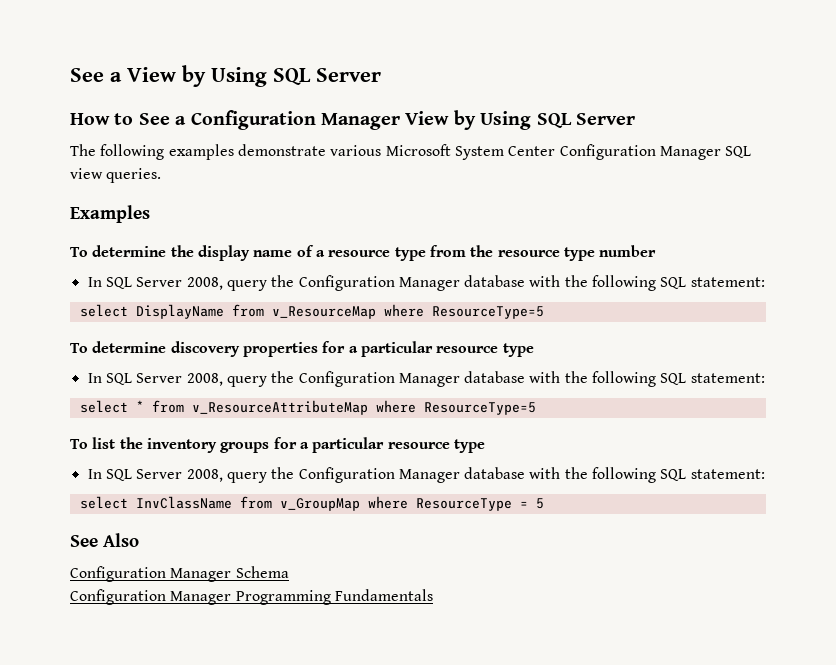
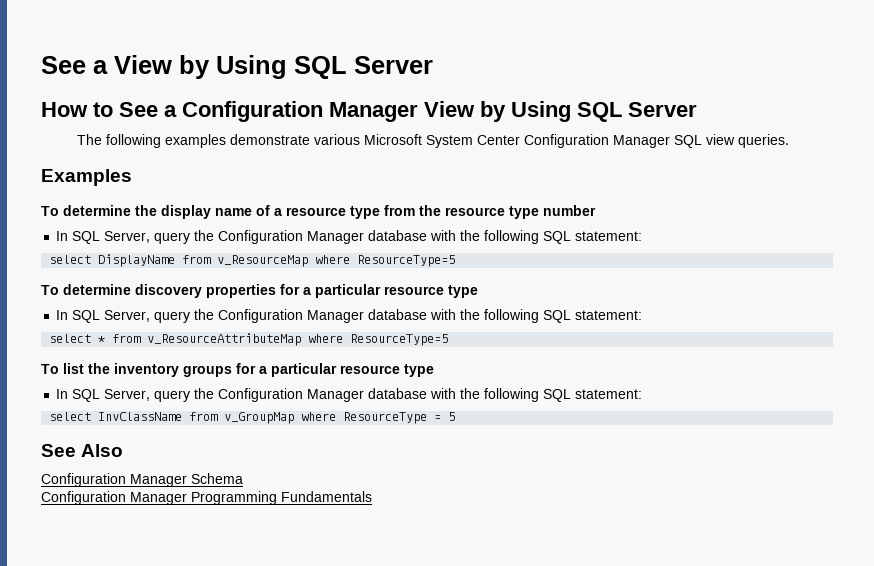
  To determine the display name of a resource type from the resource type number
- In SQL Server 2008, query the Configuration Manager database with the following SQL statement:
+ In SQL Server, query the Configuration Manager database with the following SQL statement:
  To determine discovery properties for a particular resource type
- In SQL Server 2008, query the Configuration Manager database with the following SQL statement:
+ In SQL Server, query the Configuration Manager database with the following SQL statement:
  To list the inventory groups for a particular resource type
- In SQL Server 2008, query the Configuration Manager database with the following SQL statement:
+ In SQL Server, query the Configuration Manager database with the following SQL statement:

